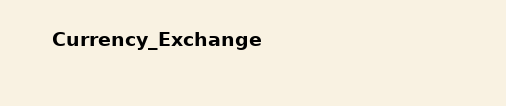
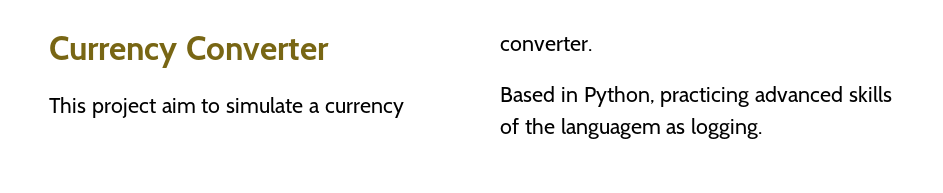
- Currency_Exchange
+ Currency Converter
+ This project aim to simulate a currency converter.
+ Based in Python, practicing advanced skills of the languagem as logging.

